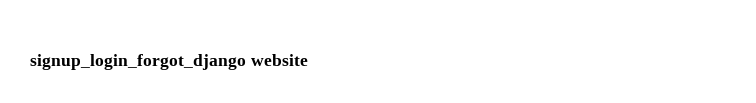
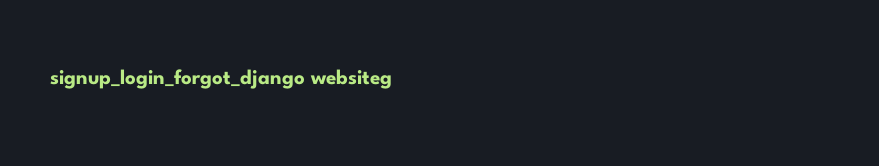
- signup_login_forgot_django website
+ signup_login_forgot_django websiteg

